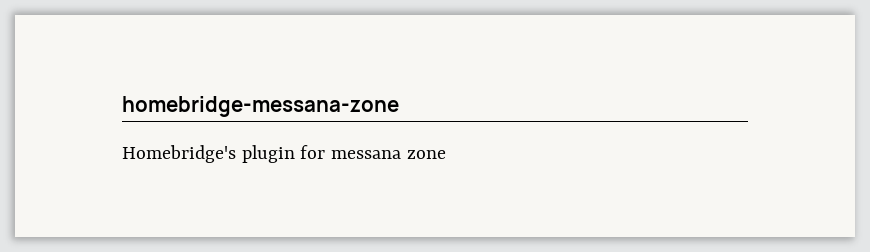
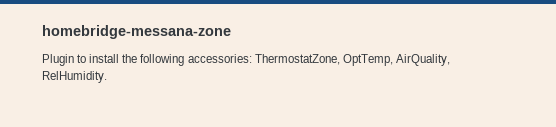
- Homebridge's plugin for messana zone
+ Plugin to install the following accessories: ThermostatZone, OptTemp, AirQuality, RelHumidity.

